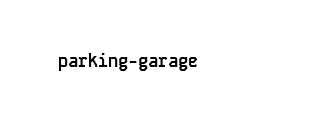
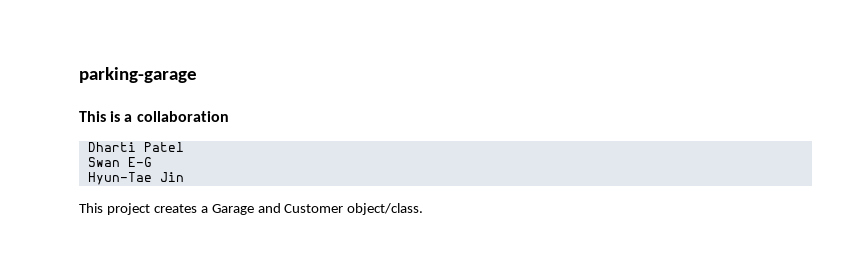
+ This is a collaboration
+ Dharti Patel
+ Swan E-G
+ Hyun-Tae Jin
+ This project creates a Garage and Customer object/class.

